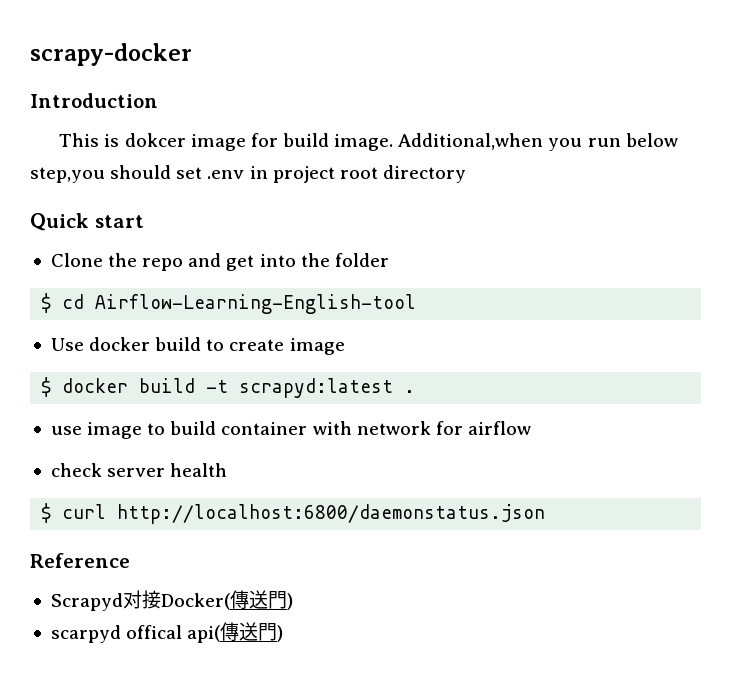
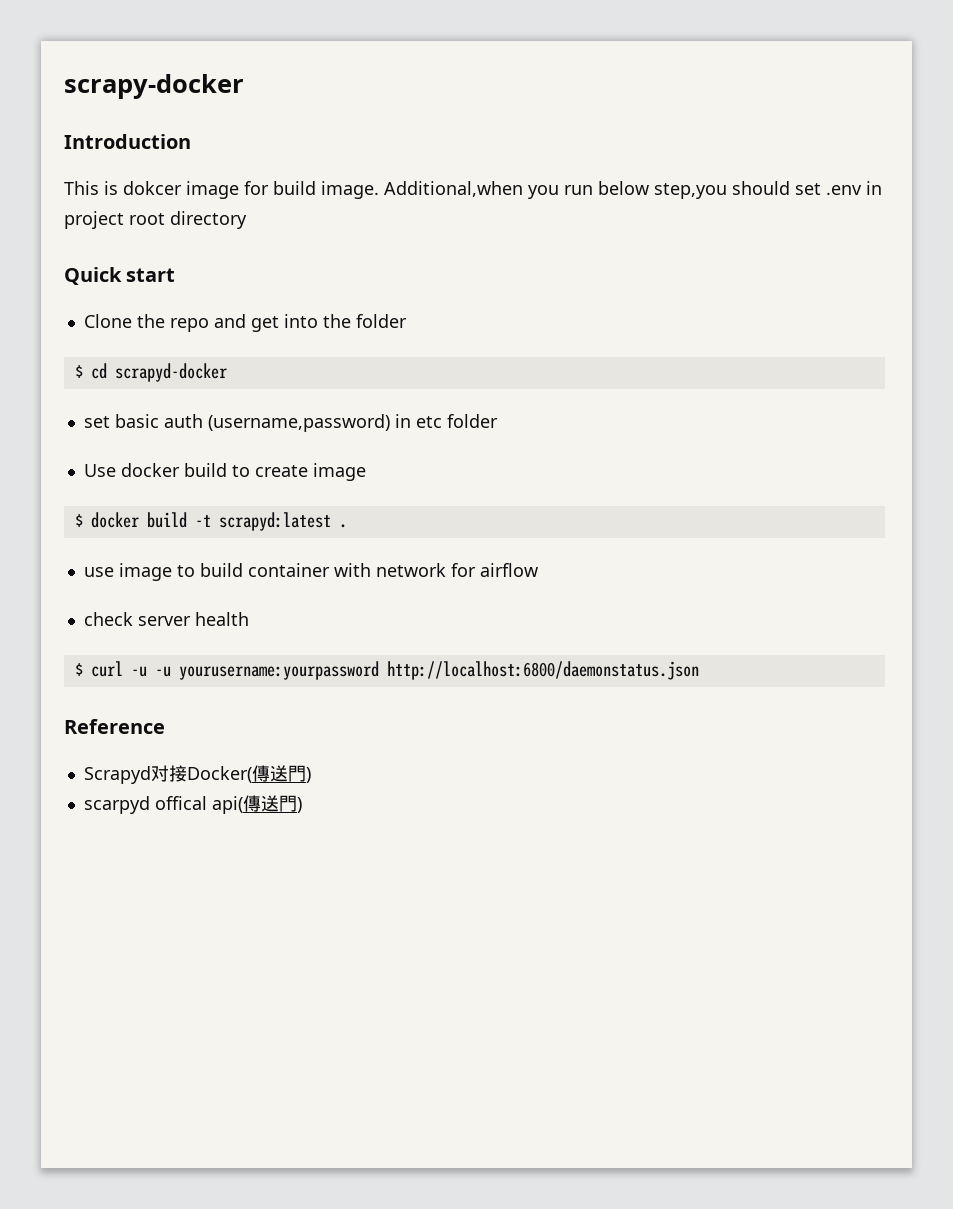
- $ cd Airflow-Learning-English-tool
+ $ cd scrapyd-docker
+ set basic auth (username,password) in etc folder
- $ curl http://localhost:6800/daemonstatus.json
+ $ curl -u -u yourusername:yourpassword http://localhost:6800/daemonstatus.json

